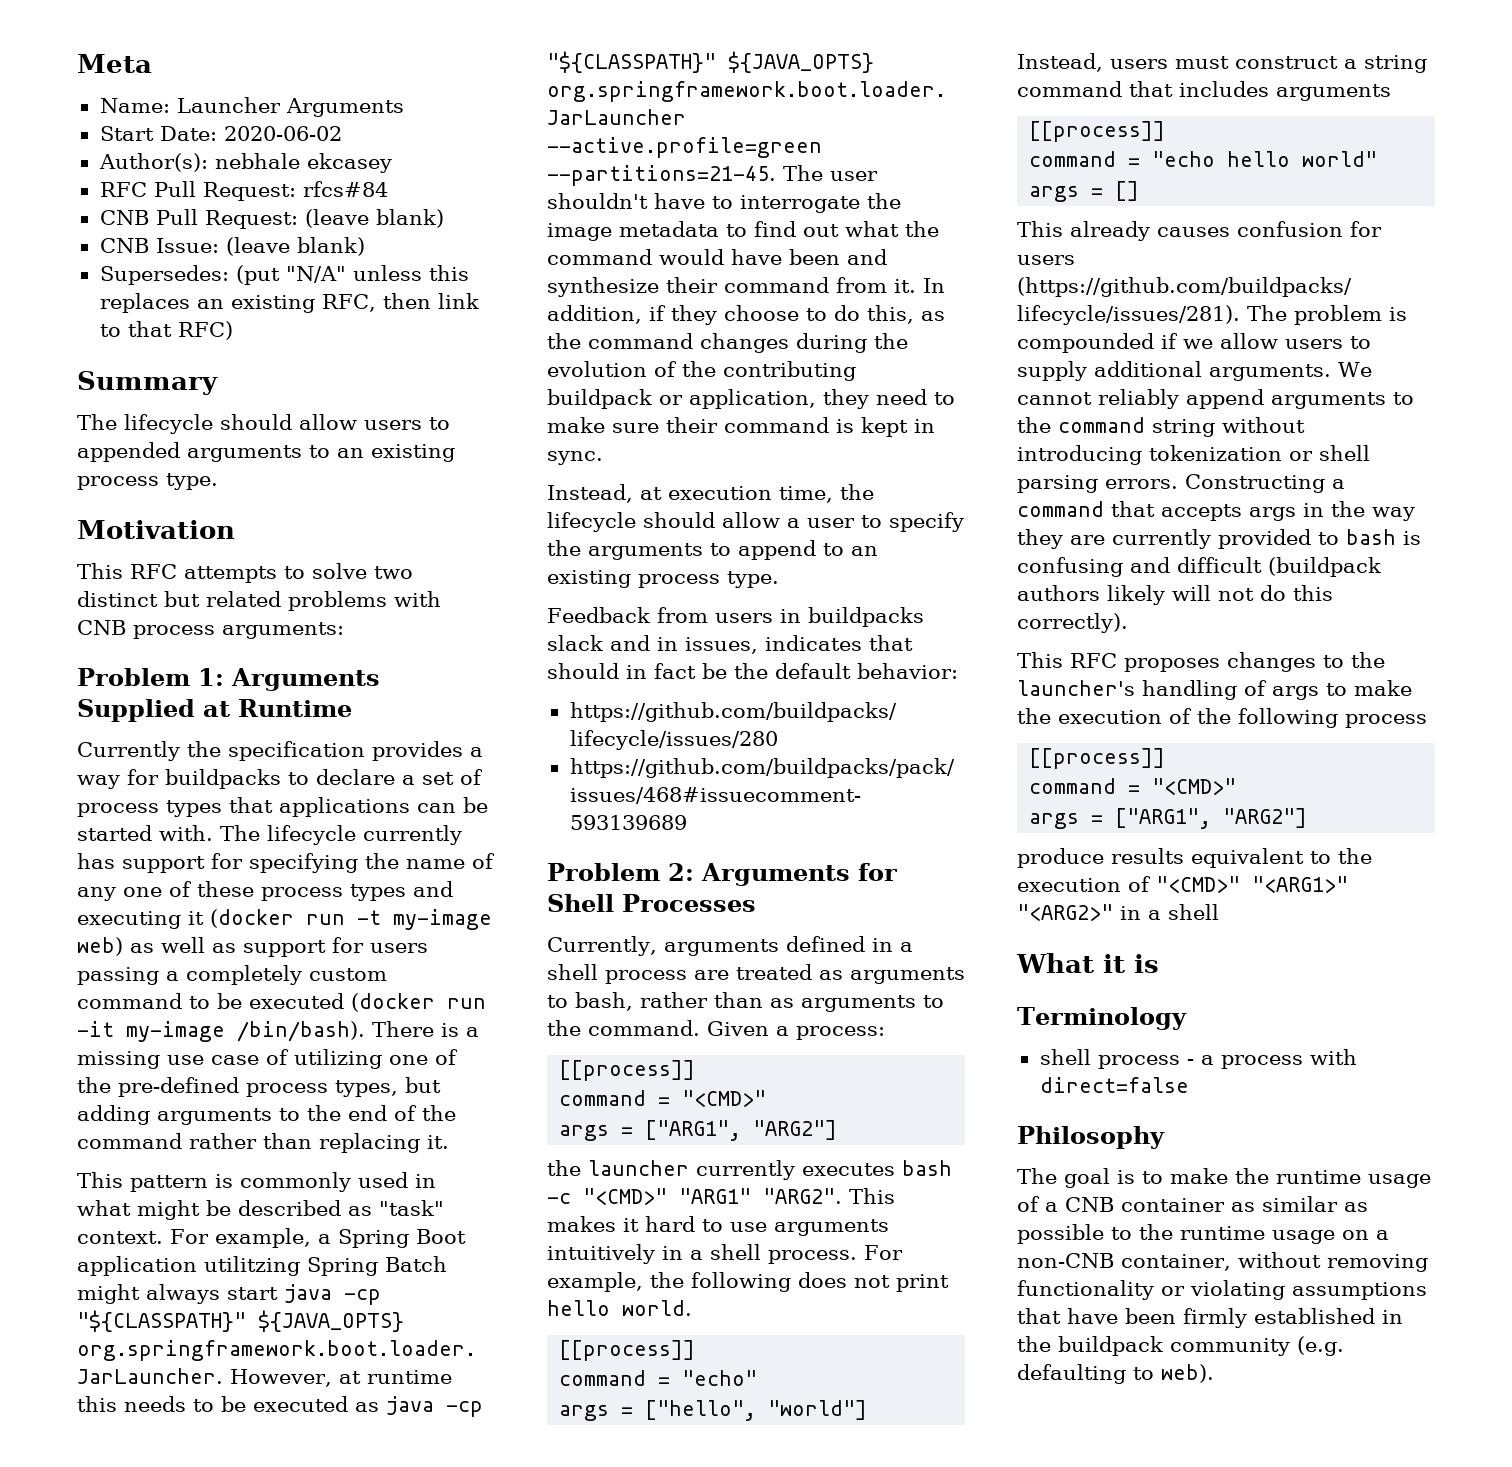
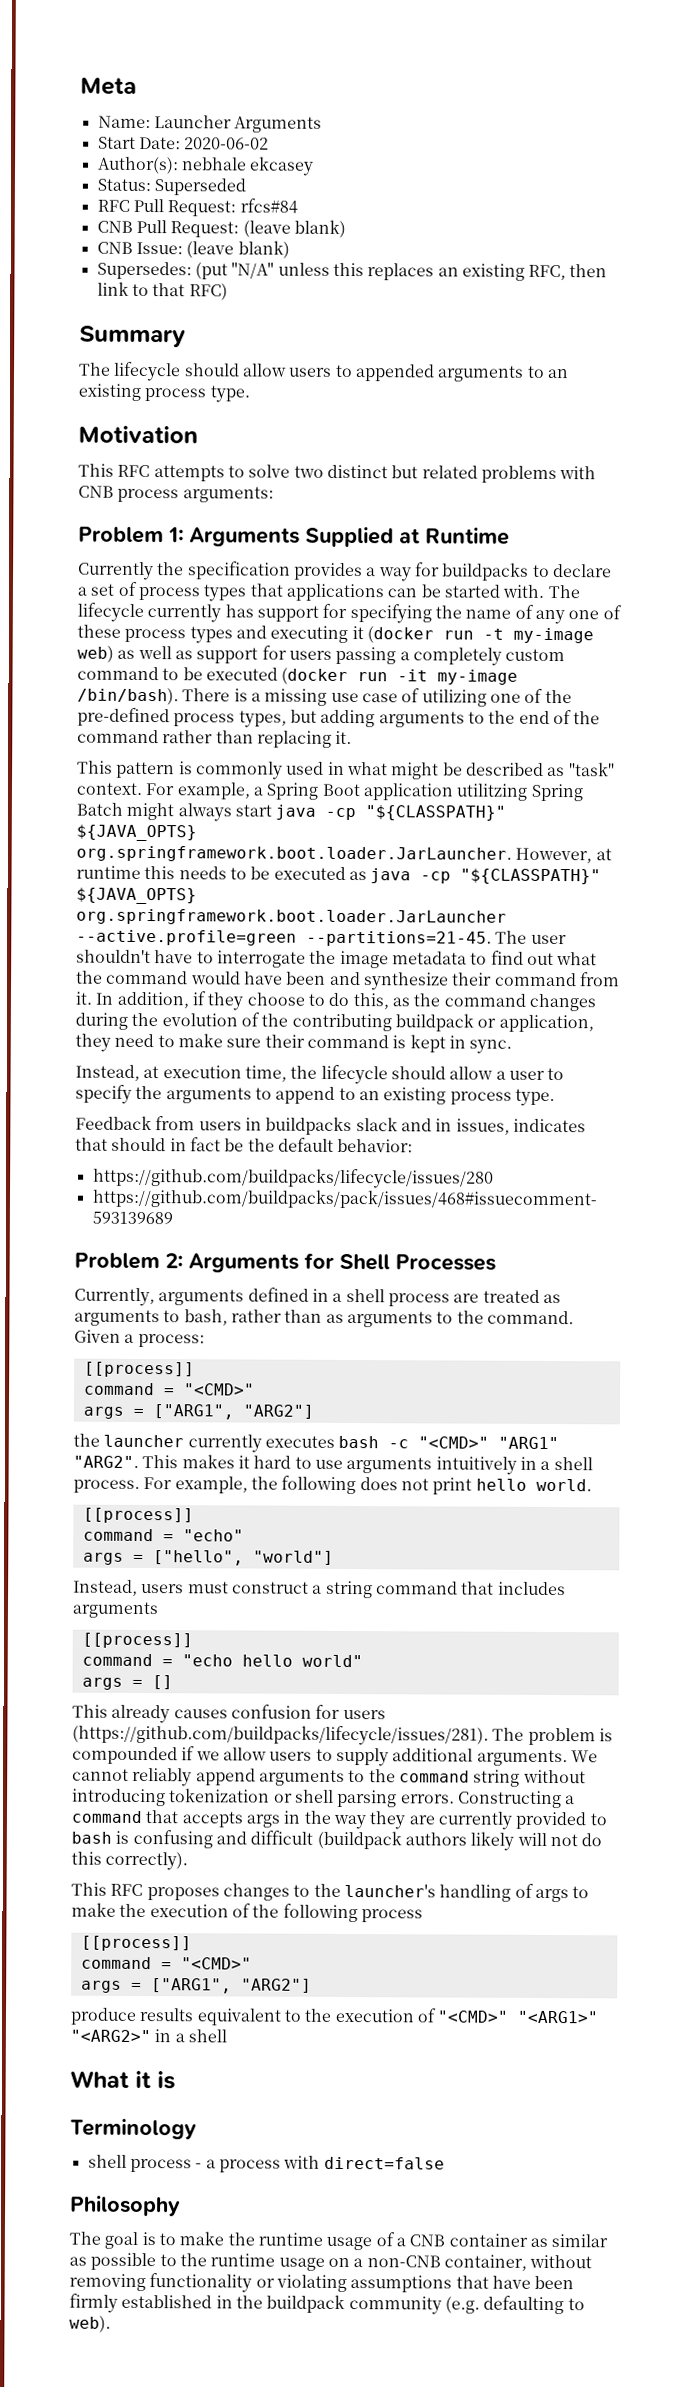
+ Status: Superseded

